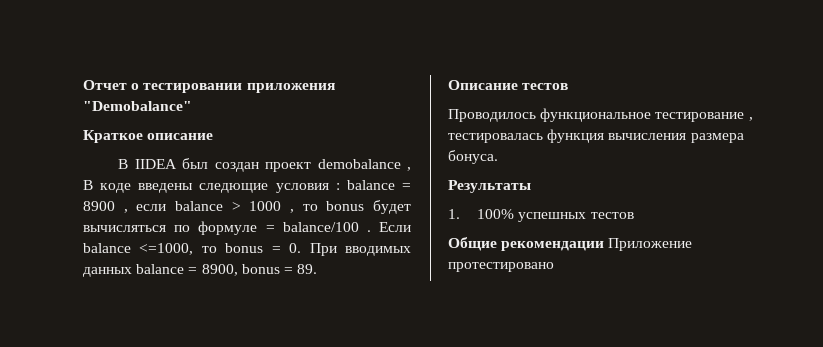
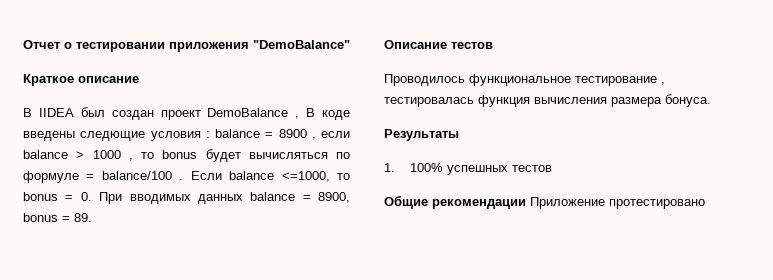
- Отчет о тестировании приложения "Demobalance"
+ Отчет о тестировании приложения "DemoBalance"
- В IIDEA был создан проект demobalance , В коде введены следющие условия : balance = 8900 , если balance > 1000 , то bonus будет вычисляться по формуле = balance/100 .
+ В IIDEA был создан проект DemoBalance , В коде введены следющие условия : balance = 8900 , если balance > 1000 , то bonus будет вычисляться по формуле = balance/100 .

